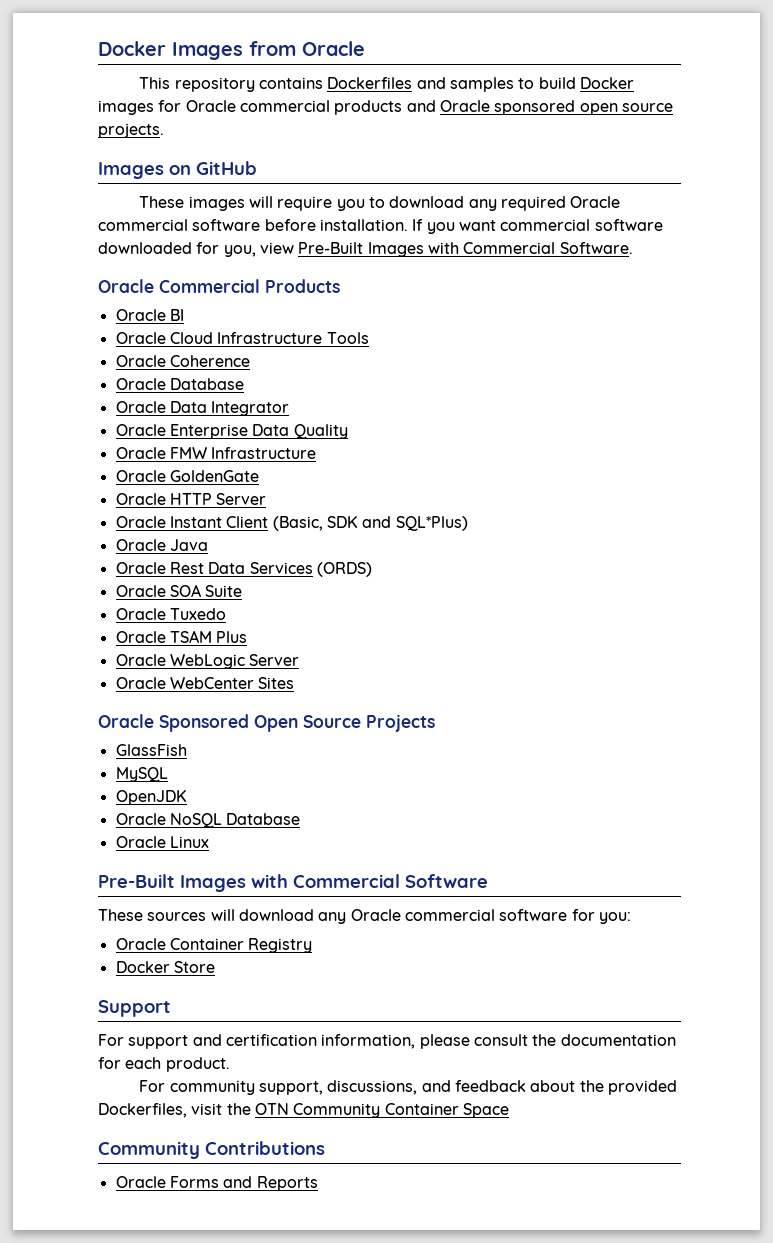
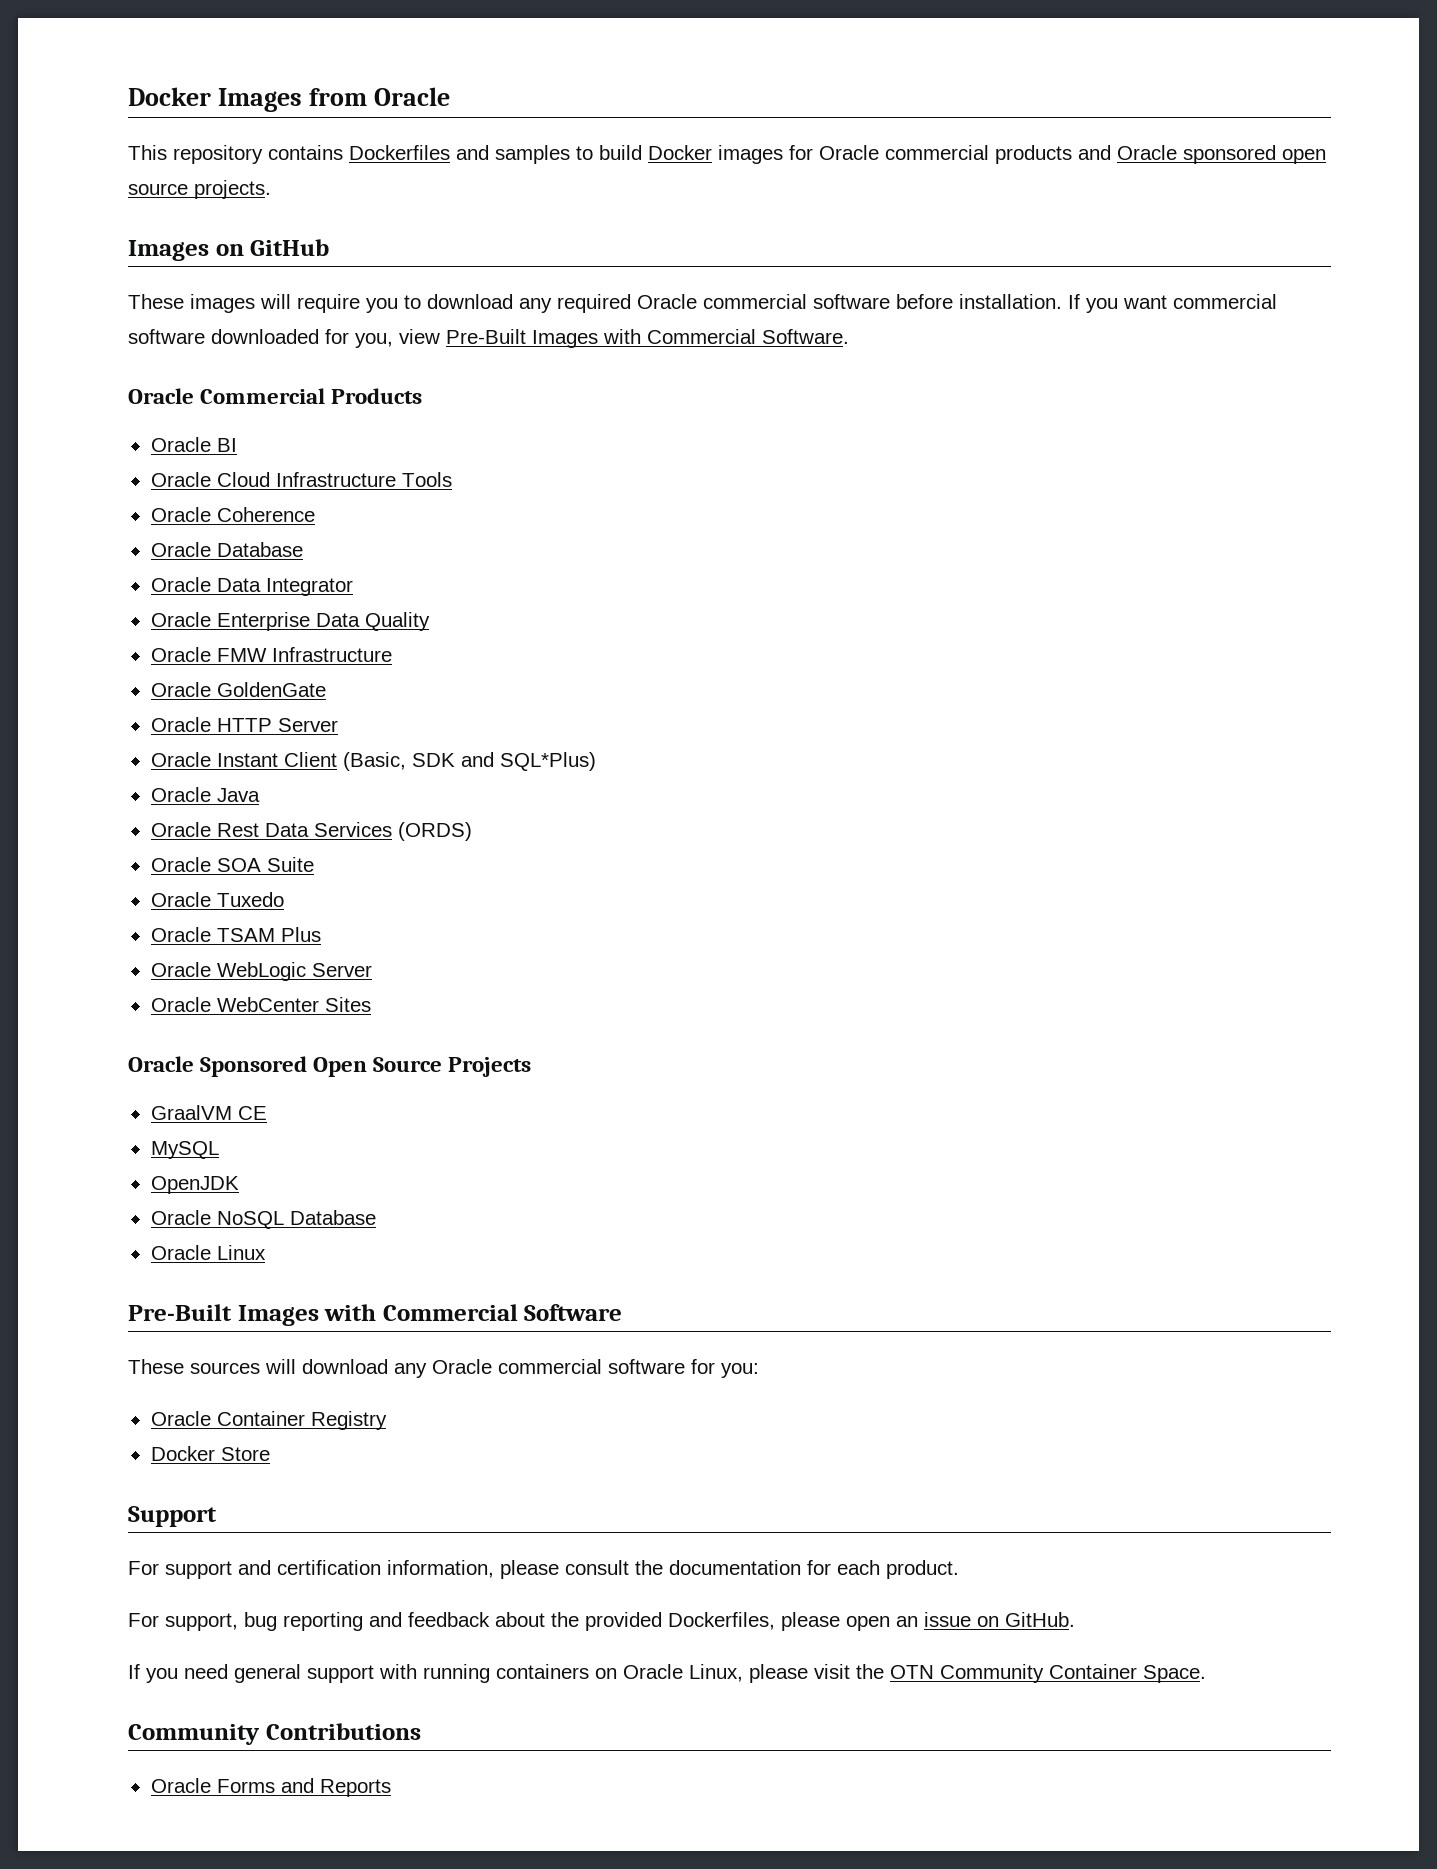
- GlassFish
+ GraalVM CE
- For community support, discussions, and feedback about the provided Dockerfiles, visit the OTN Community Container Space
+ For support, bug reporting and feedback about the provided Dockerfiles, please open an issue on GitHub.
+ If you need general support with running containers on Oracle Linux, please visit the OTN Community Container Space.

